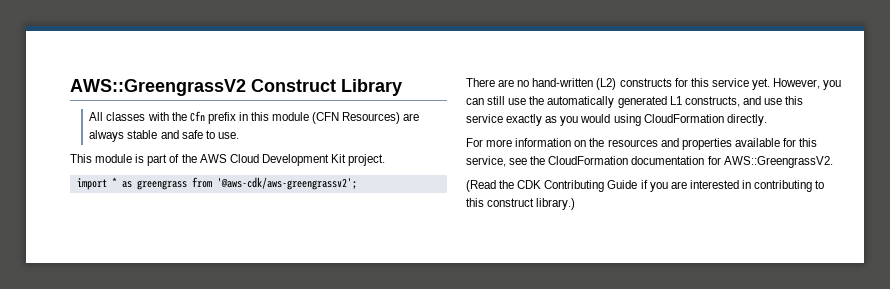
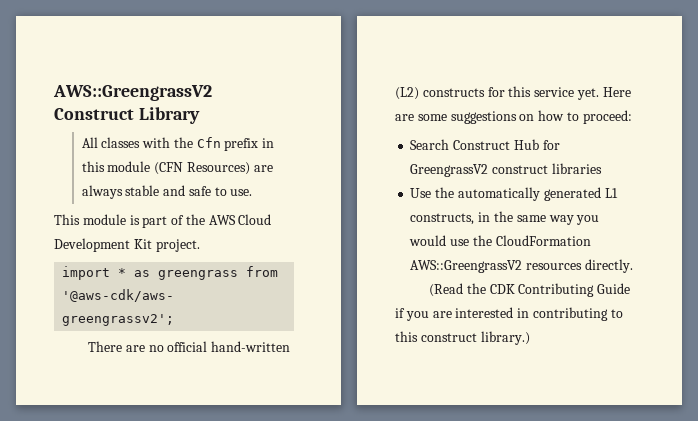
- There are no hand-written (L2) constructs for this service yet.
+ There are no official hand-written (L2) constructs for this service yet.
- However, you can still use the automatically generated L1 constructs, and use this service exactly as you would using CloudFormation directly.
- For more information on the resources and properties available for this service, see the CloudFormation documentation for AWS::GreengrassV2.
+ Here are some suggestions on how to proceed:
+ Search Construct Hub for GreengrassV2 construct libraries
+ Use the automatically generated L1 constructs, in the same way you would use the CloudFormation AWS::GreengrassV2 resources directly.

